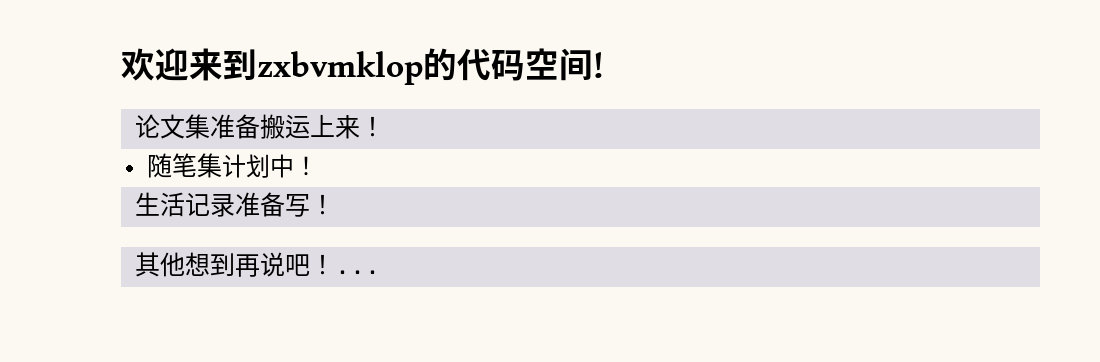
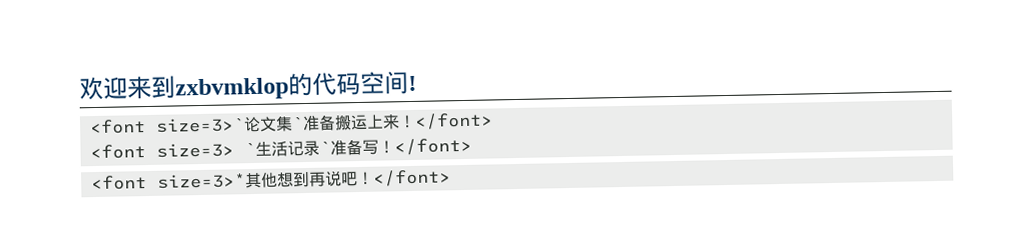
- 论文集准备搬运上来！
- 随笔集计划中！
- 生活记录准备写！
- 其他想到再说吧！...
+ <font size=3>`论文集`准备搬运上来！</font>
+ <font size=3> `生活记录`准备写！</font>
+ <font size=3>*其他想到再说吧！</font>

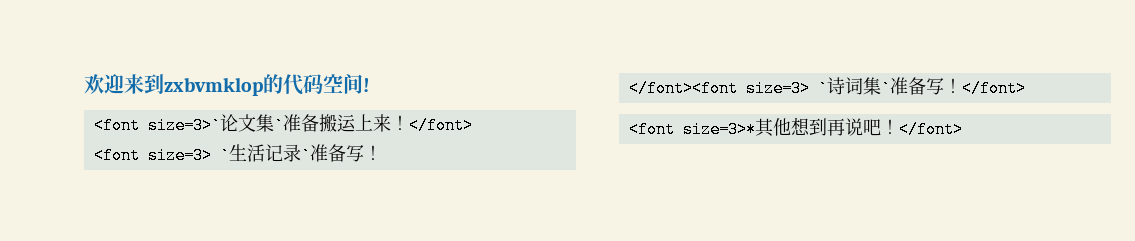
- <font size=3> `生活记录`准备写！</font>
+ <font size=3> `生活记录`准备写！
+ </font><font size=3> `诗词集`准备写！</font>

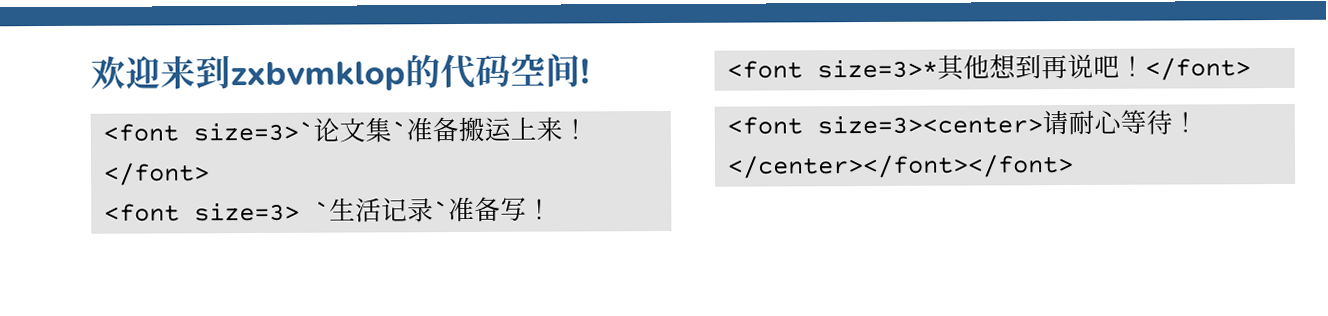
- </font><font size=3> `诗词集`准备写！</font>
+ <font size=3><center>请耐心等待！</center></font></font>

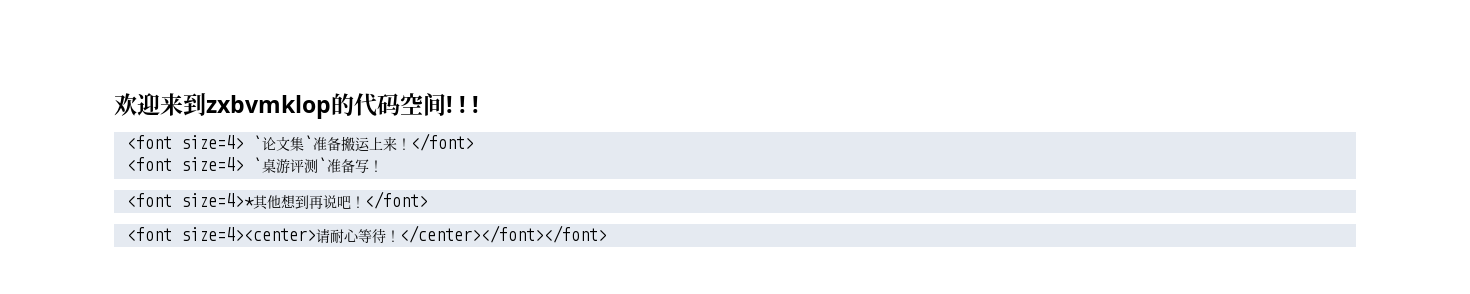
- 欢迎来到zxbvmklop的代码空间!
- <font size=3>`论文集`准备搬运上来！
+ 欢迎来到zxbvmklop的代码空间! ! !
+ <font size=4> `论文集`准备搬运上来！
- <font size=3> `生活记录`准备写！
+ <font size=4> `桌游评测`准备写！
- <font size=3>*其他想到再说吧！
+ <font size=4>*其他想到再说吧！
- <font size=3><center>请耐心等待！
+ <font size=4><center>请耐心等待！

